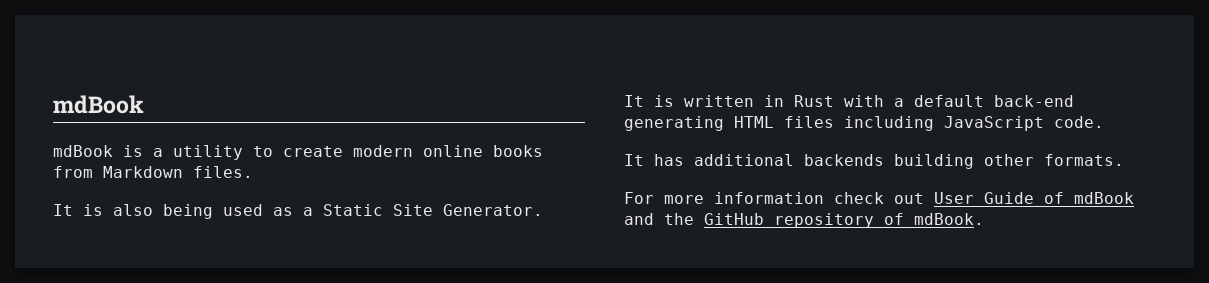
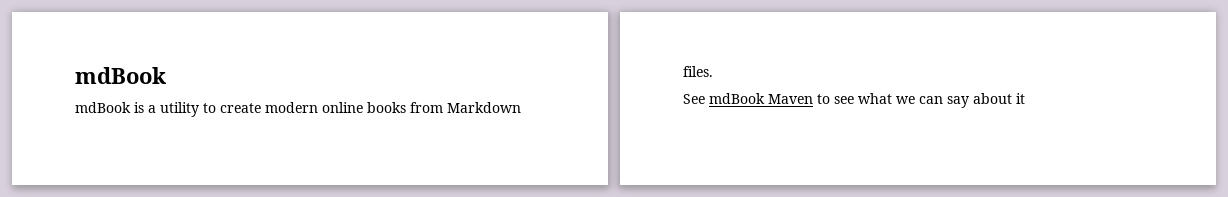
- It is also being used as a Static Site Generator.
- It is written in Rust with a default back-end generating HTML files including JavaScript code.
- It has additional backends building other formats.
- For more information check out User Guide of mdBook and the GitHub repository of mdBook.
+ See mdBook Maven to see what we can say about it

